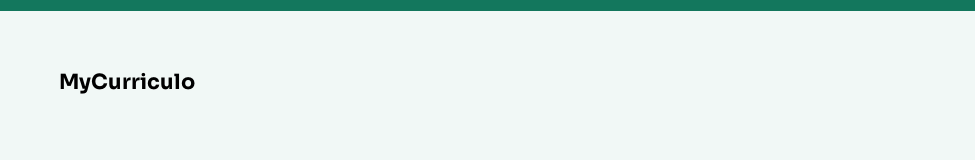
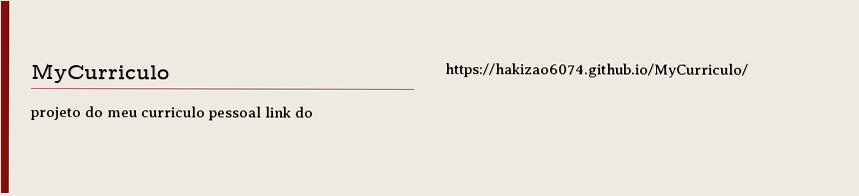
+ projeto do meu curriculo pessoal link do https://hakizao6074.github.io/MyCurriculo/

